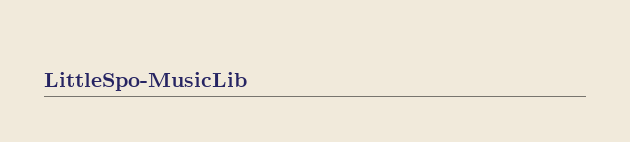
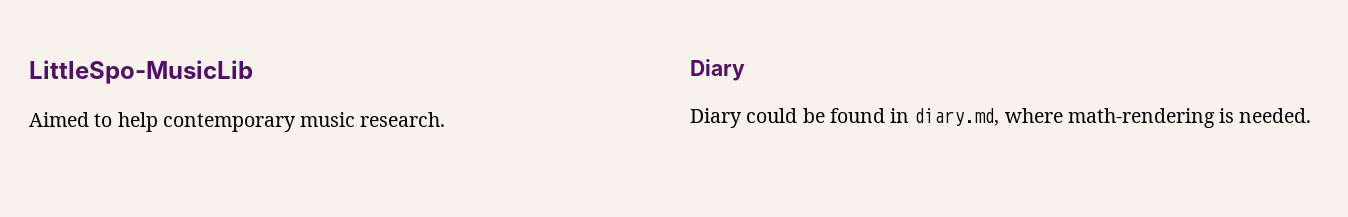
+ Aimed to help contemporary music research.
+ Diary
+ Diary could be found in diary.md, where math-rendering is needed.

